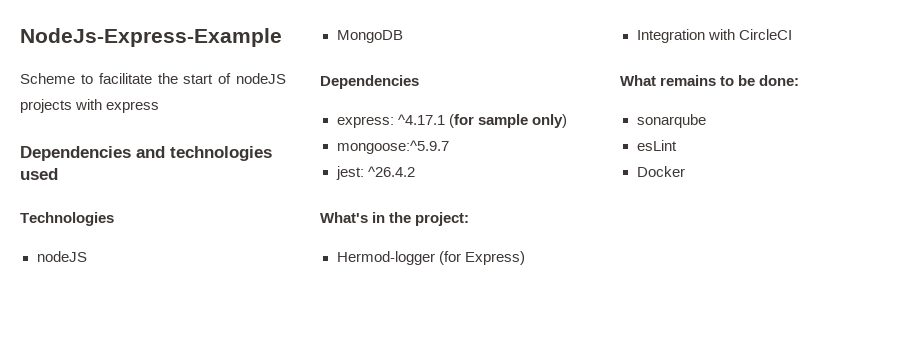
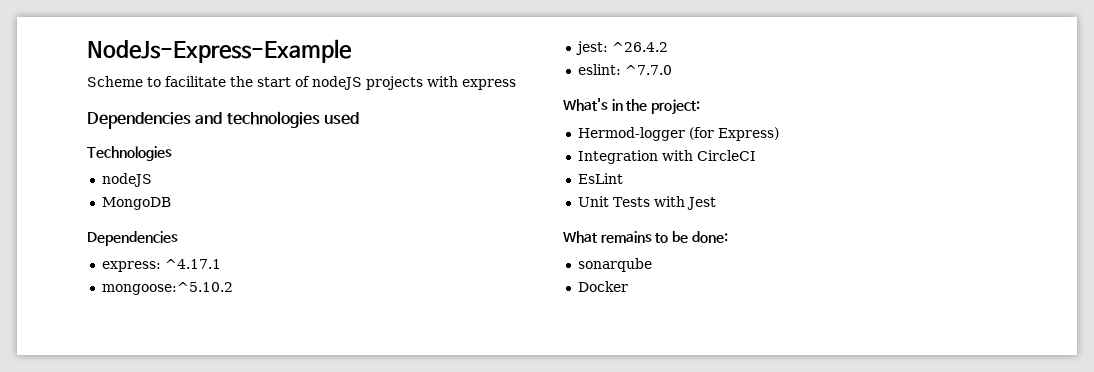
- express: ^4.17.1 (for sample only)
- mongoose:^5.9.7
+ express: ^4.17.1
+ mongoose:^5.10.2
+ eslint: ^7.7.0
+ EsLint
+ Unit Tests with Jest
- esLint

